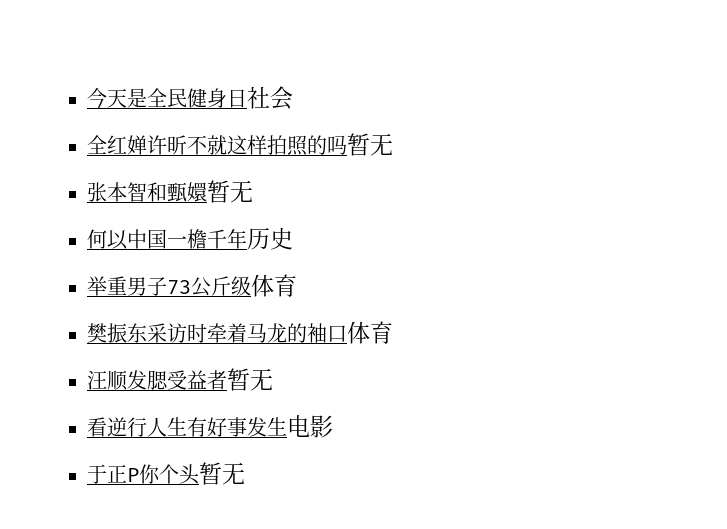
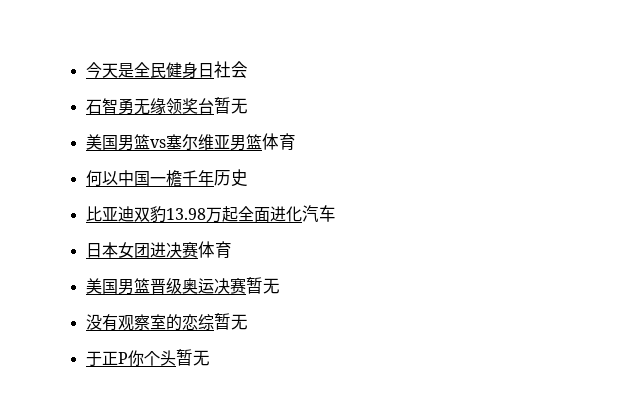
- 全红婵许昕不就这样拍照的吗暂无
- 张本智和甄嬛暂无
+ 石智勇无缘领奖台暂无
+ 美国男篮vs塞尔维亚男篮体育
- 举重男子73公斤级体育
- 樊振东采访时牵着马龙的袖口体育
- 汪顺发腮受益者暂无
- 看逆行人生有好事发生电影
+ 比亚迪双豹13.98万起全面进化汽车
+ 日本女团进决赛体育
+ 美国男篮晋级奥运决赛暂无
+ 没有观察室的恋综暂无

